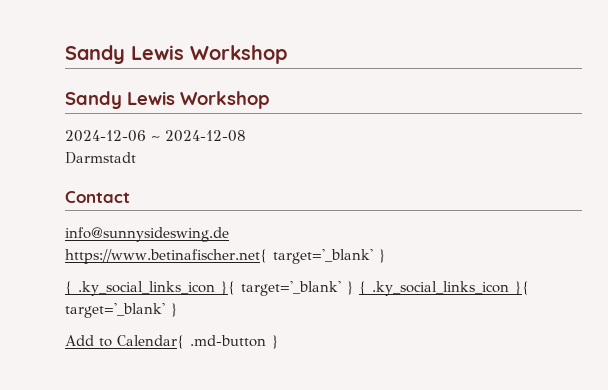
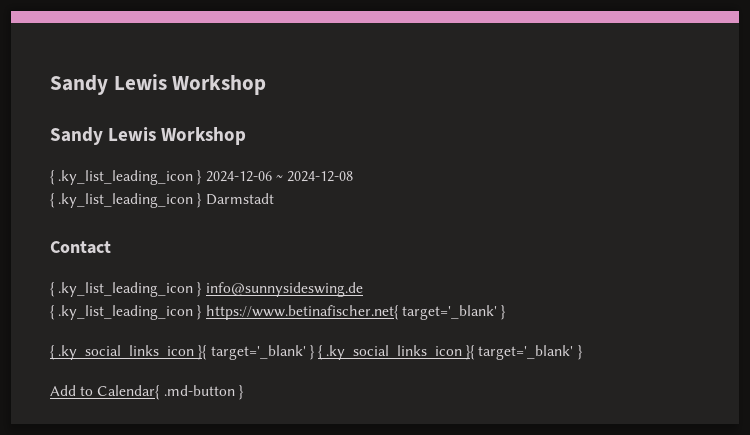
- 2024-12-06 ~ 2024-12-08
+ { .ky_list_leading_icon } 2024-12-06 ~ 2024-12-08
- Darmstadt
+ { .ky_list_leading_icon } Darmstadt
- info@sunnysideswing.de
- https://www.betinafischer.net{ target='_blank' }
+ { .ky_list_leading_icon } info@sunnysideswing.de
+ { .ky_list_leading_icon } https://www.betinafischer.net{ target='_blank' }

